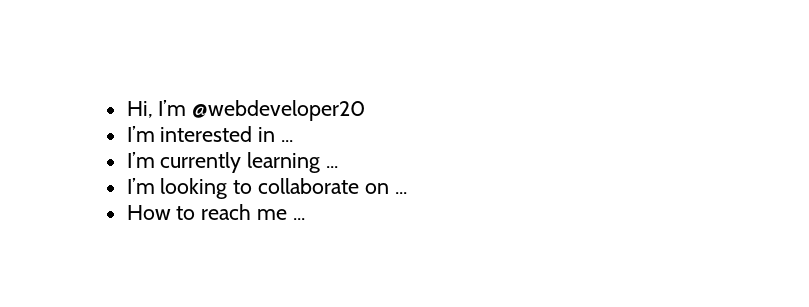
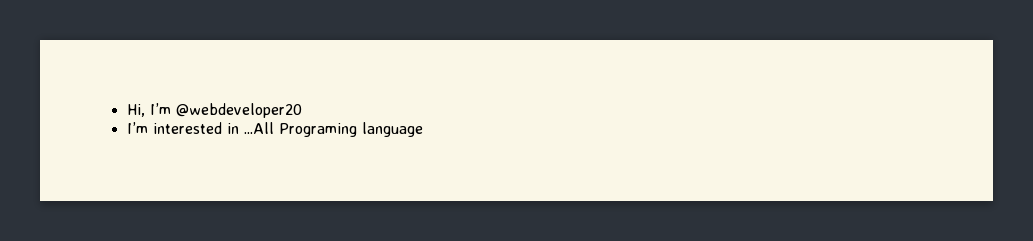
- I’m interested in ...
- I’m currently learning ...
- I’m looking to collaborate on ...
- How to reach me ...
+ I’m interested in ...All Programing language

